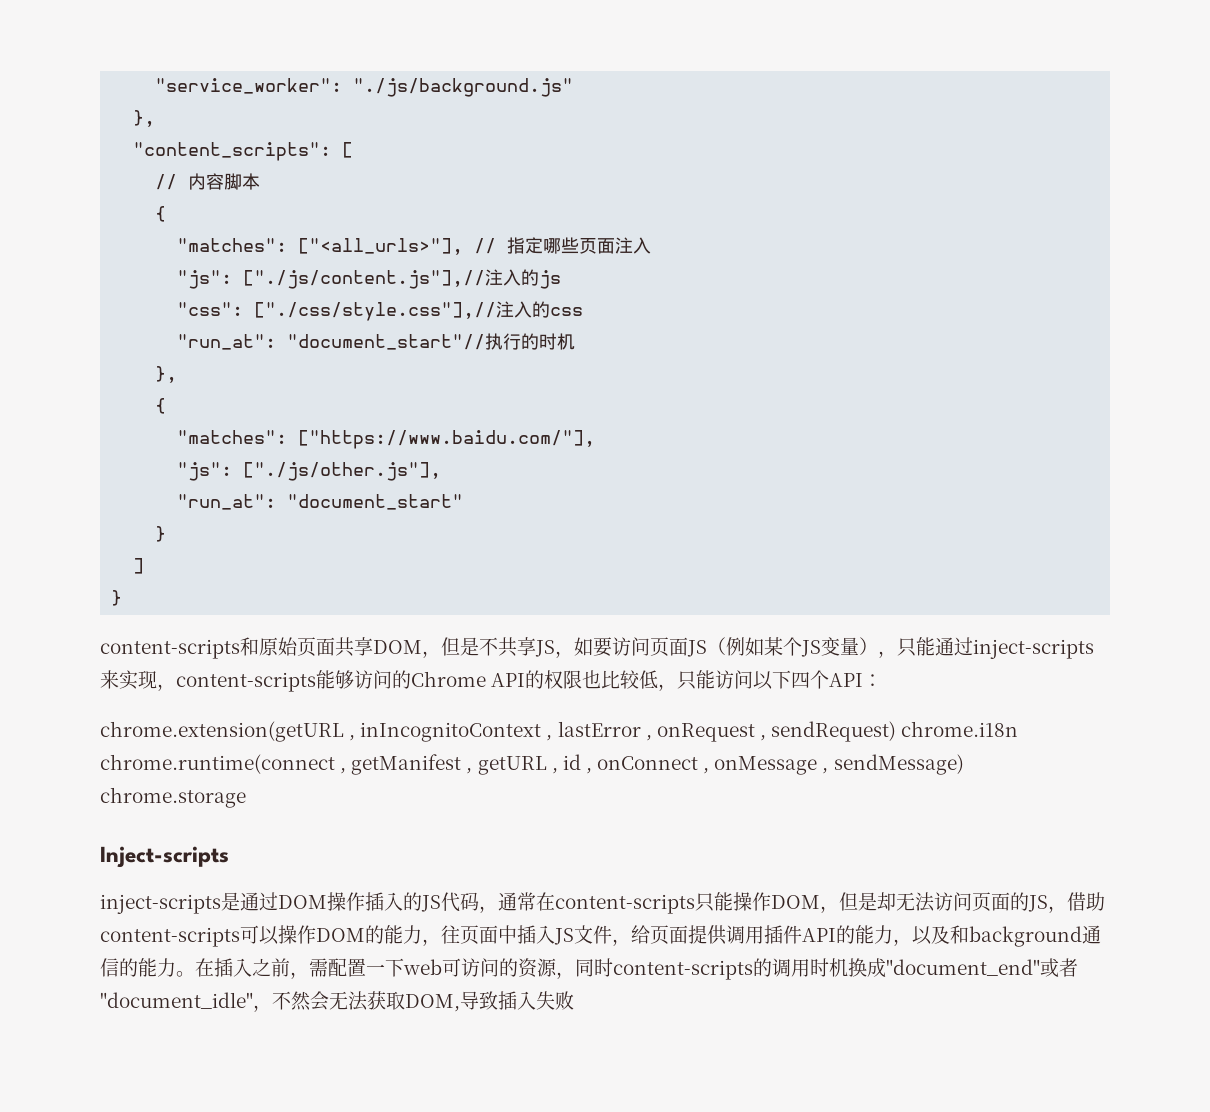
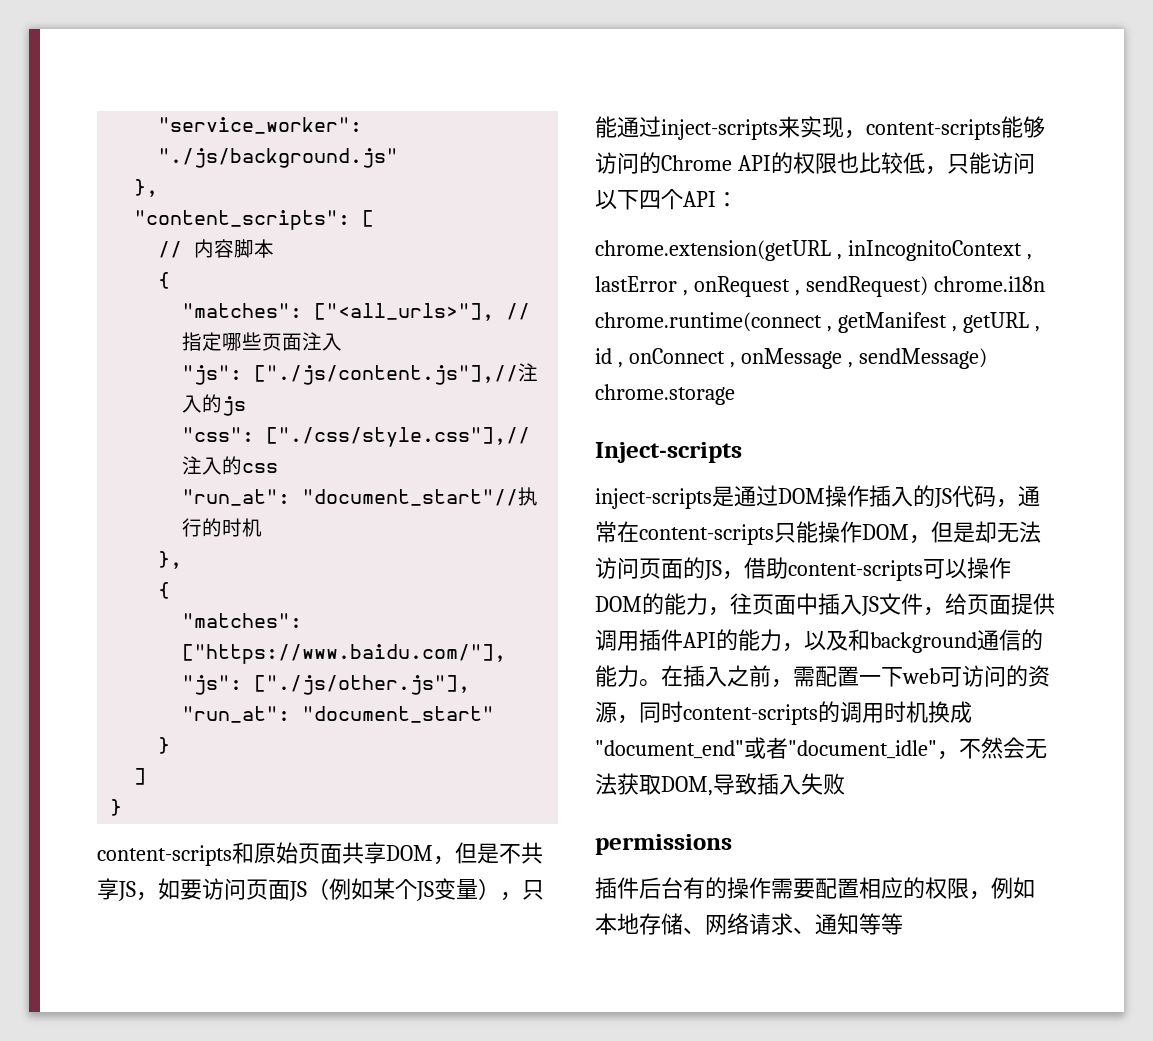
+ permissions
+ 插件后台有的操作需要配置相应的权限，例如本地存储、网络请求、通知等等

